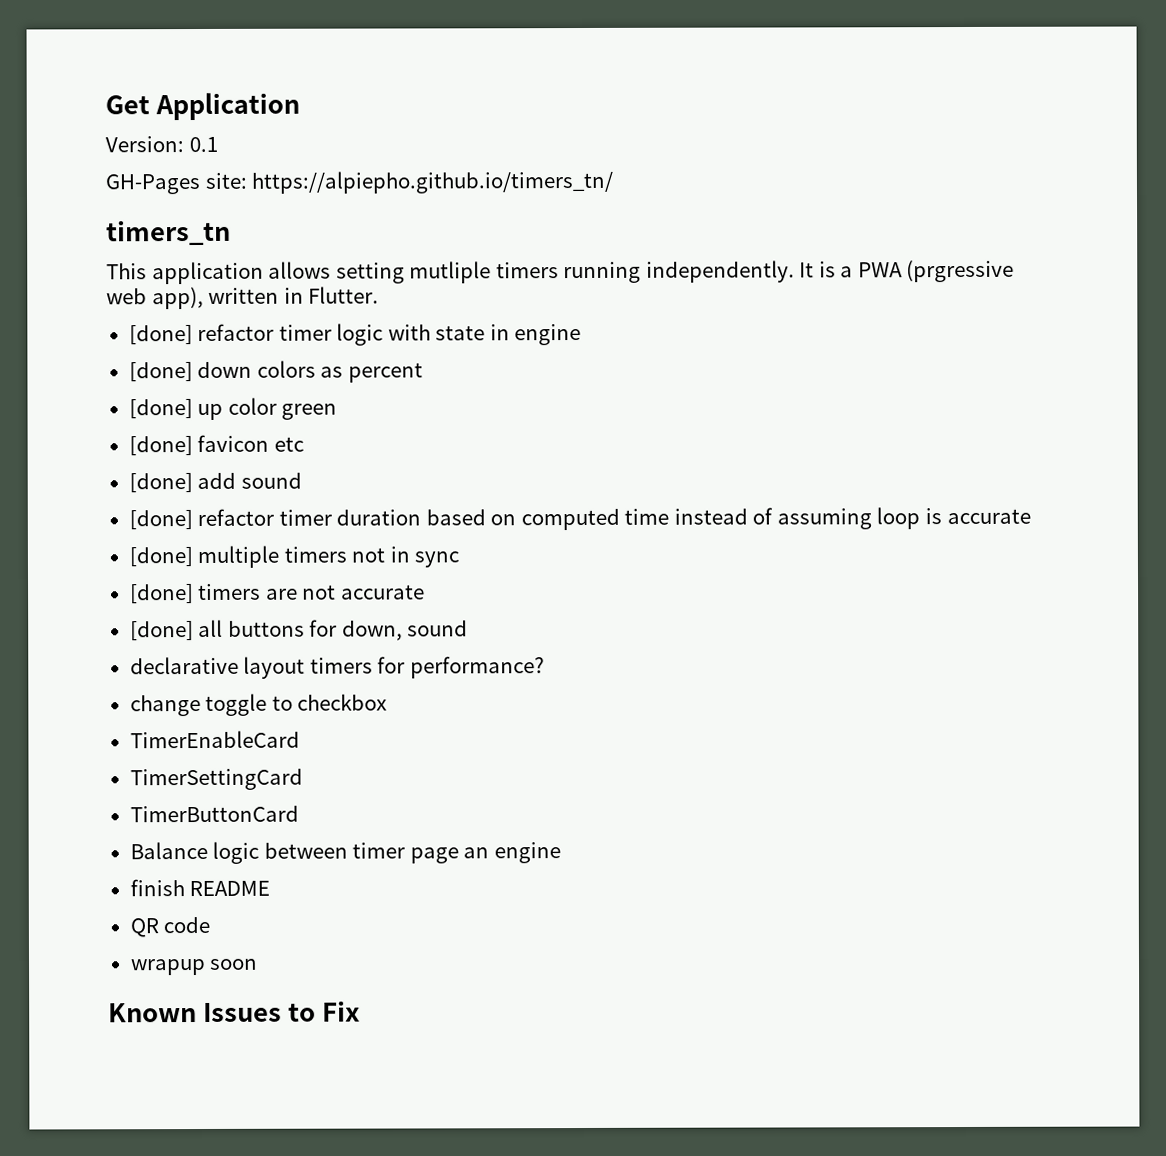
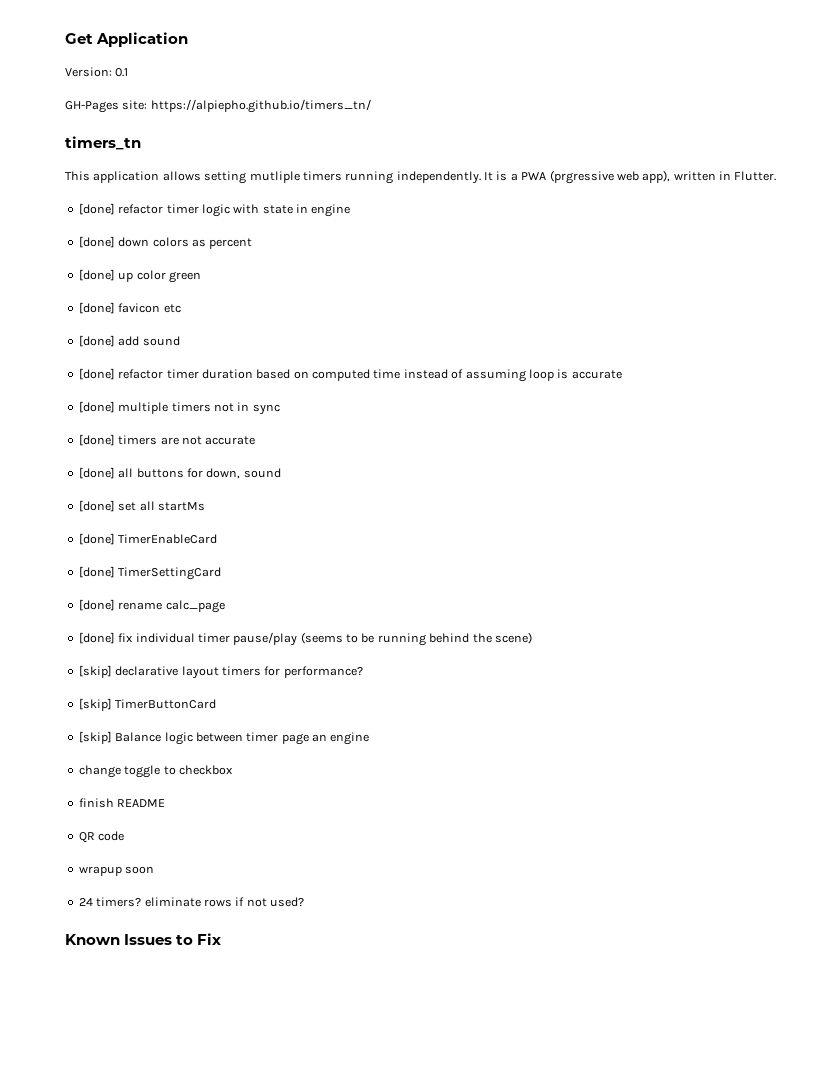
- declarative layout timers for performance?
+ [done] set all startMs
+ [done] TimerEnableCard
+ [done] TimerSettingCard
+ [done] rename calc_page
+ [done] fix individual timer pause/play (seems to be running behind the scene)
+ [skip] declarative layout timers for performance?
- change toggle to checkbox
- TimerEnableCard
- TimerSettingCard
- TimerButtonCard
+ [skip] TimerButtonCard
- Balance logic between timer page an engine
+ [skip] Balance logic between timer page an engine
+ change toggle to checkbox
+ 24 timers? eliminate rows if not used?

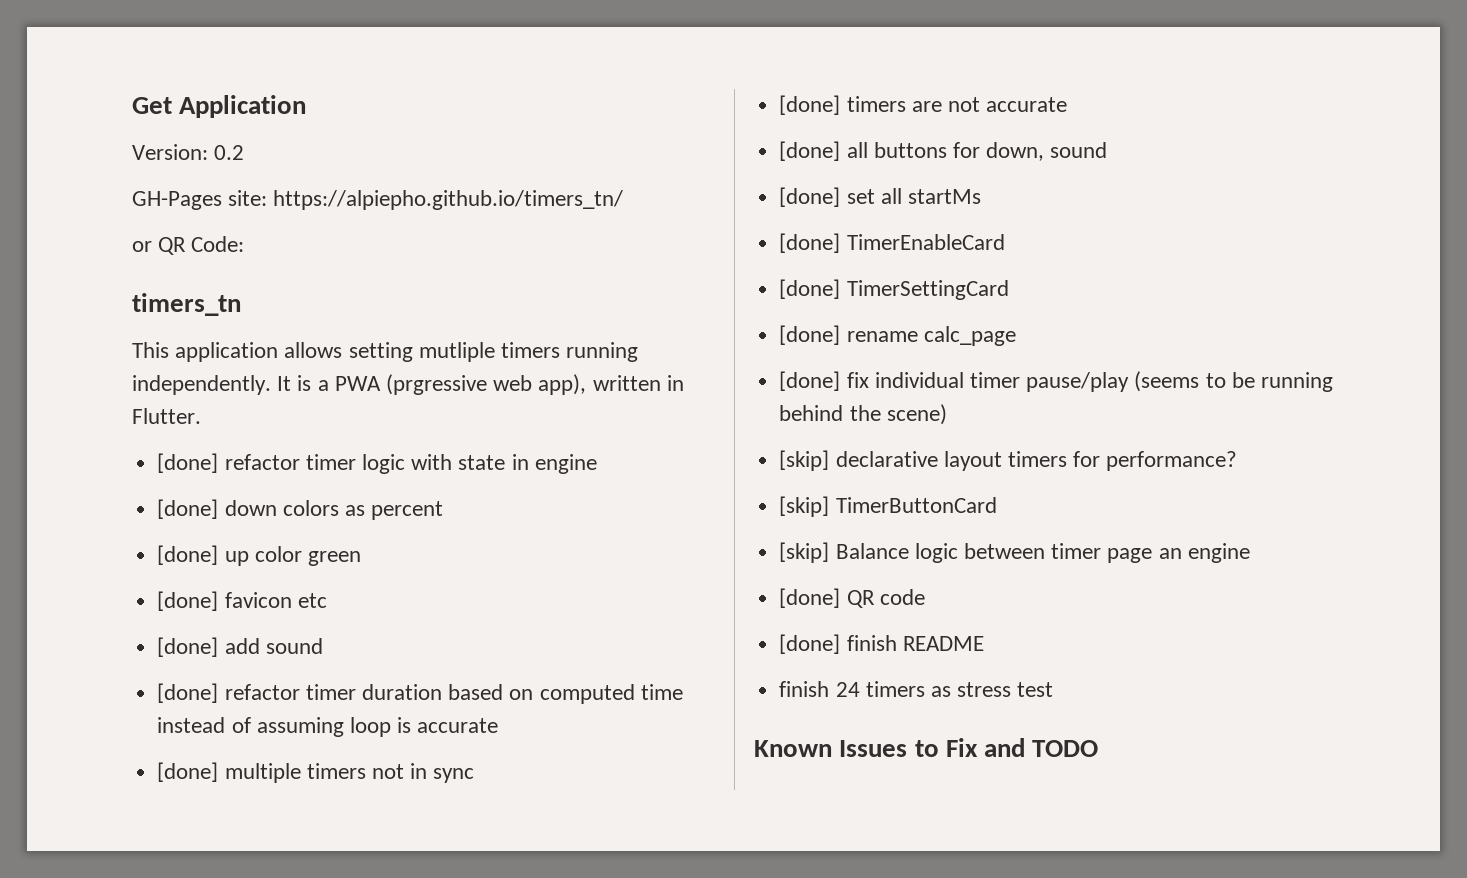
- Version: 0.1
+ Version: 0.2
+ or QR Code:
- change toggle to checkbox
- finish README
- QR code
- wrapup soon
- 24 timers? eliminate rows if not used?
+ [done] QR code
+ [done] finish README
+ finish 24 timers as stress test
- Known Issues to Fix
+ Known Issues to Fix and TODO

